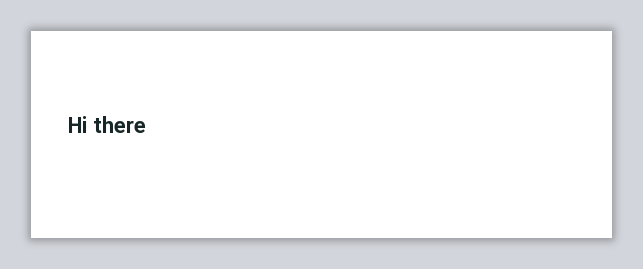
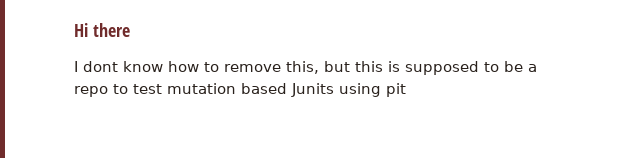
+ I dont know how to remove this, but this is supposed to be a repo to test mutation based Junits using pit

